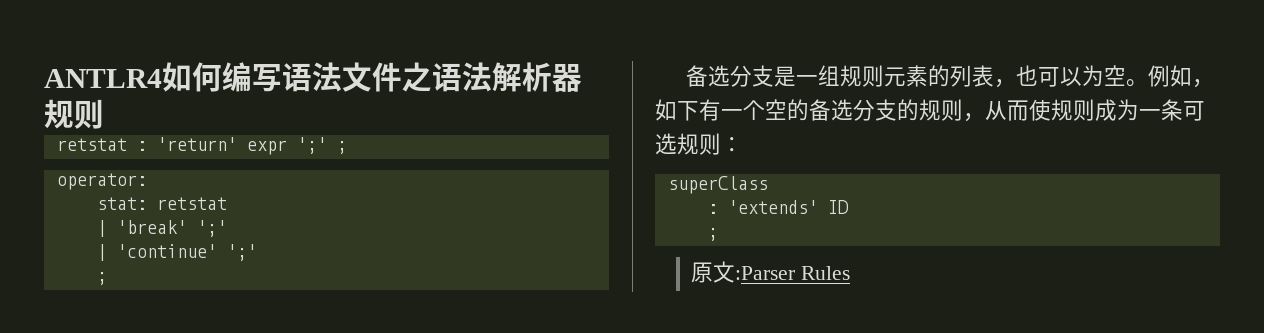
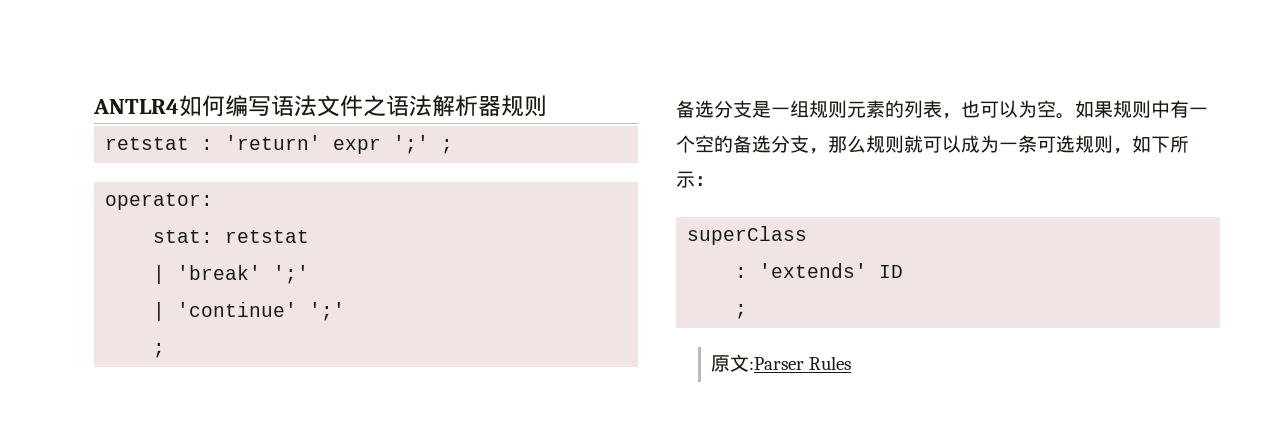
- 例如，如下有一个空的备选分支的规则，从而使规则成为一条可选规则：
+ 如果规则中有一个空的备选分支，那么规则就可以成为一条可选规则，如下所示：

